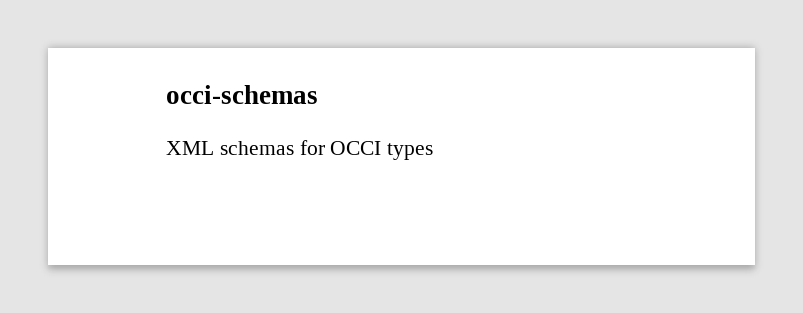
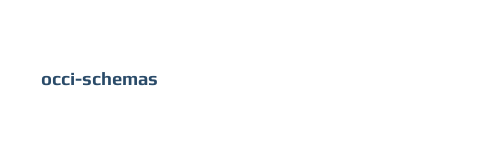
- XML schemas for OCCI types

